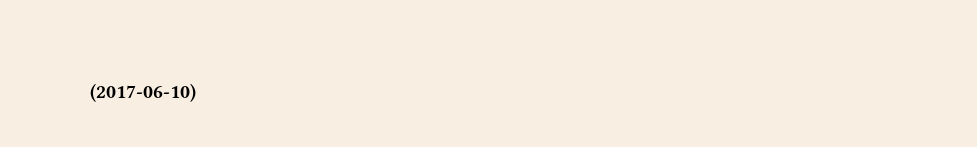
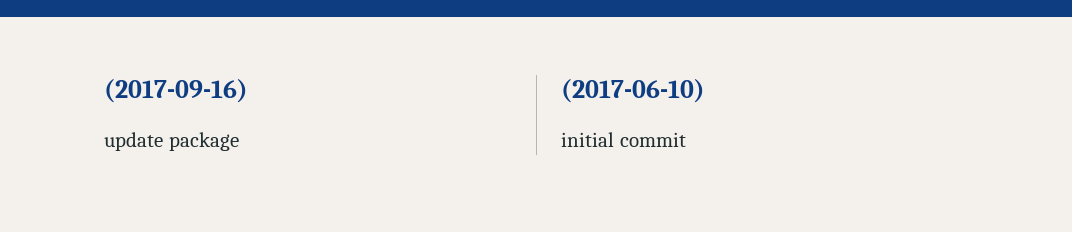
+ (2017-09-16)
+ update package
+ initial commit

